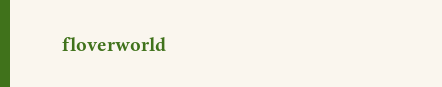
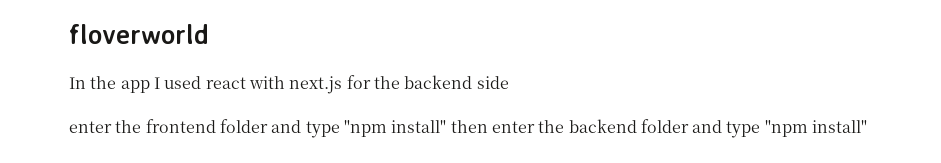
+ In the app I used react with next.js for the backend side
+ enter the frontend folder and type "npm install" then enter the backend folder and type "npm install"

